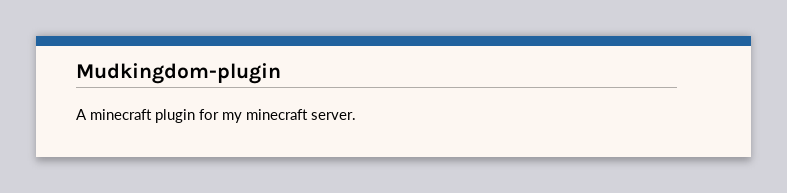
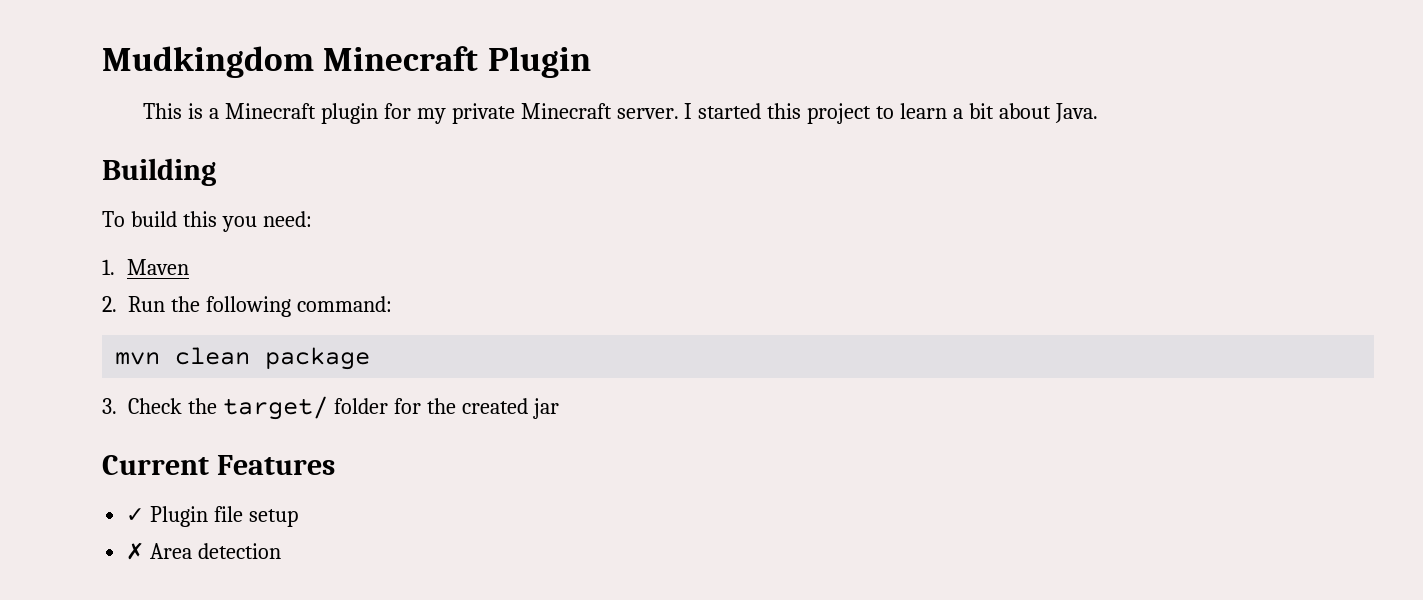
- Mudkingdom-plugin
- A minecraft plugin for my minecraft server.
+ Mudkingdom Minecraft Plugin
+ This is a Minecraft plugin for my private Minecraft server. I started this project to learn a bit about Java.
+ Building
+ To build this you need:
+ 1. Maven
+ 2. Run the following command:
+ mvn clean package
+ 3. Check the target/ folder for the created jar
+ Current Features
+ ✓ Plugin file setup
+ ✗ Area detection

